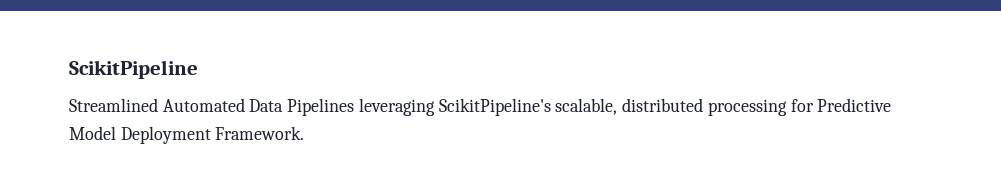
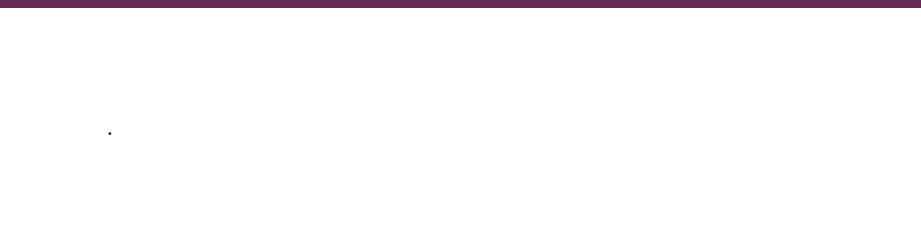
- ScikitPipeline
- Streamlined Automated Data Pipelines leveraging ScikitPipeline's scalable, distributed processing for Predictive Model Deployment Framework.
+ .

